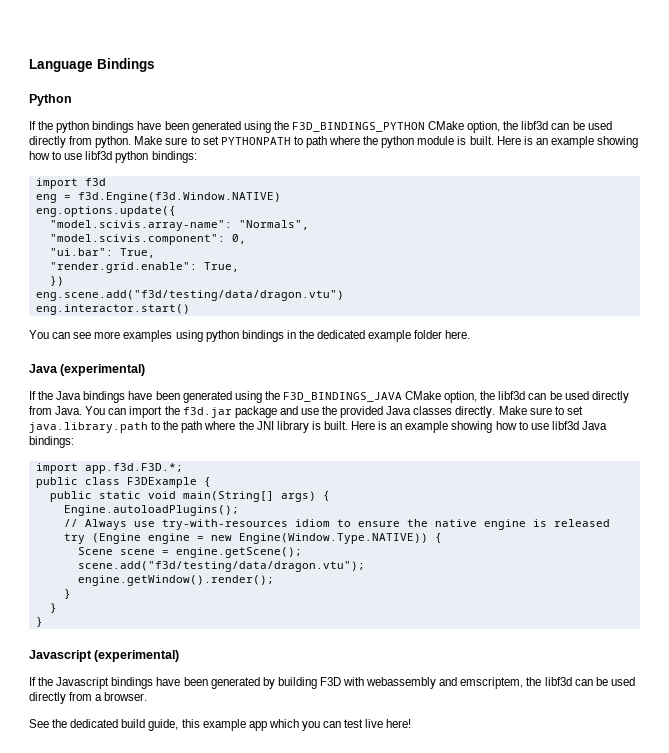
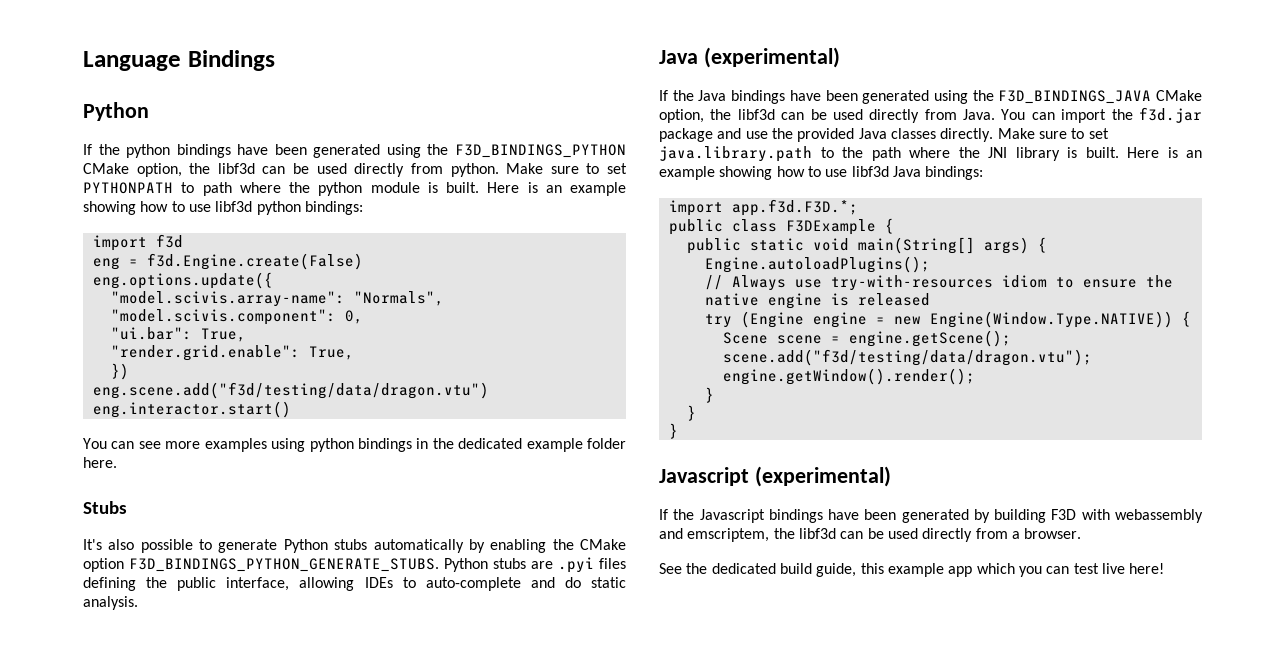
- eng = f3d.Engine(f3d.Window.NATIVE)
+ eng = f3d.Engine.create(False)
+ Stubs
+ It's also possible to generate Python stubs automatically by enabling the CMake option F3D_BINDINGS_PYTHON_GENERATE_STUBS. Python stubs are .pyi files defining the public interface, allowing IDEs to auto-complete and do static analysis.

